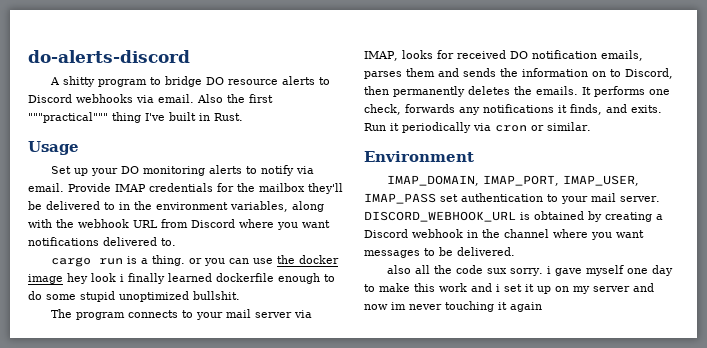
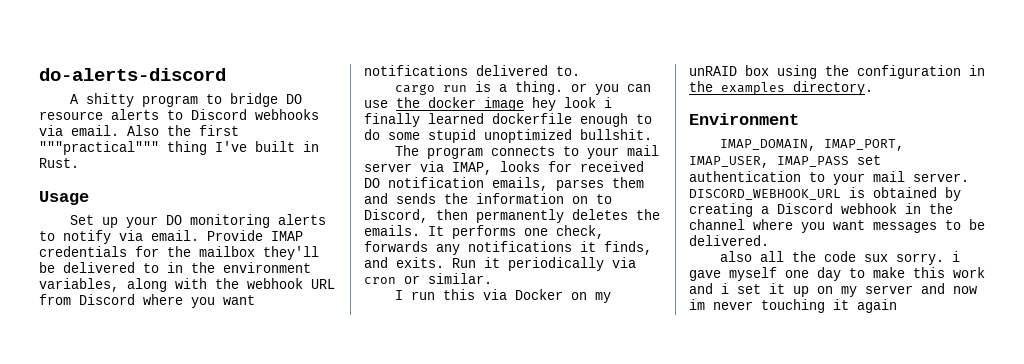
+ I run this via Docker on my unRAID box using the configuration in the examples directory.

